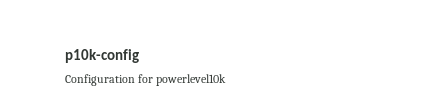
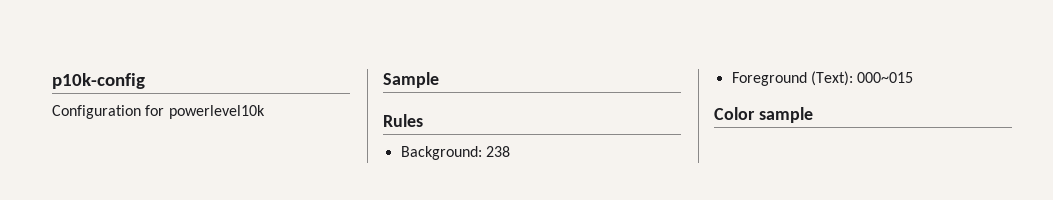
+ Sample
+ Rules
+ Background: 238
+ Foreground (Text): 000~015
+ Color sample

